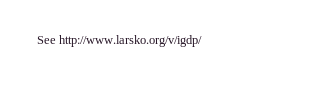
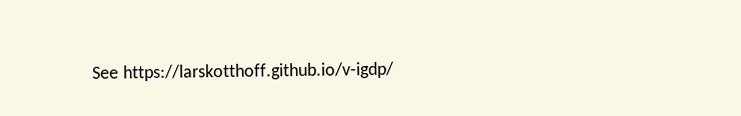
- See http://www.larsko.org/v/igdp/
+ See https://larskotthoff.github.io/v-igdp/

